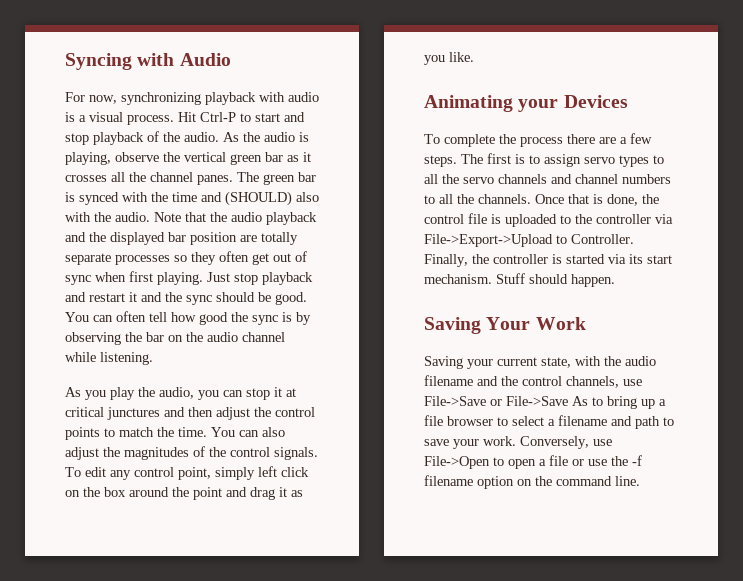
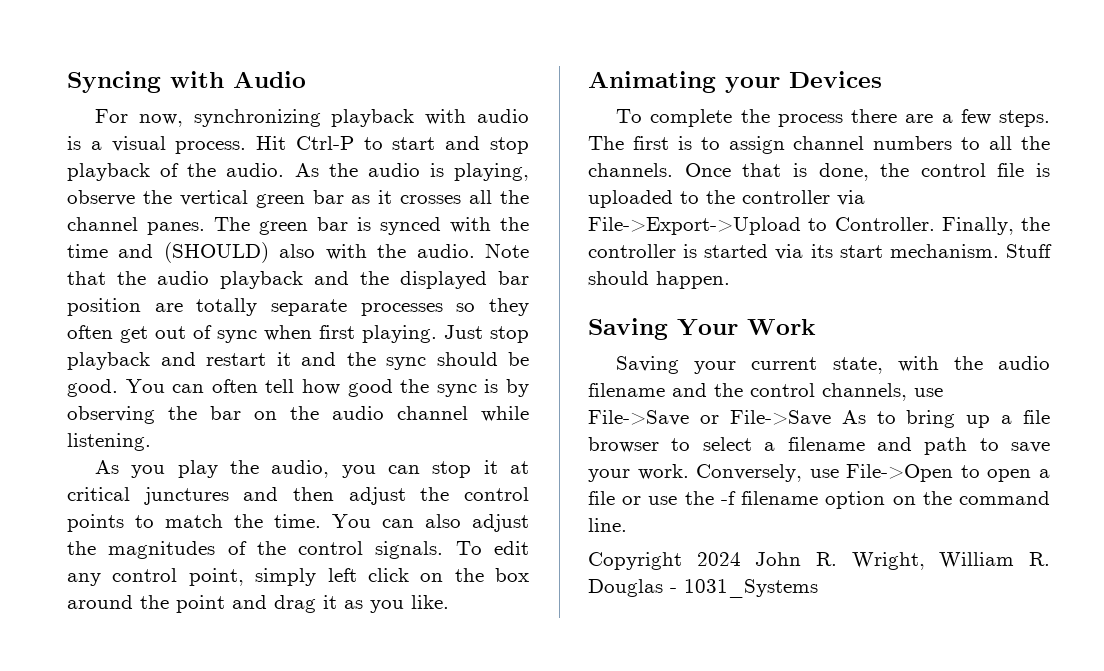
- The first is to assign servo types to all the servo channels and channel numbers to all the channels.
+ The first is to assign channel numbers to all the channels.
+ Copyright 2024 John R. Wright, William R. Douglas - 1031_Systems

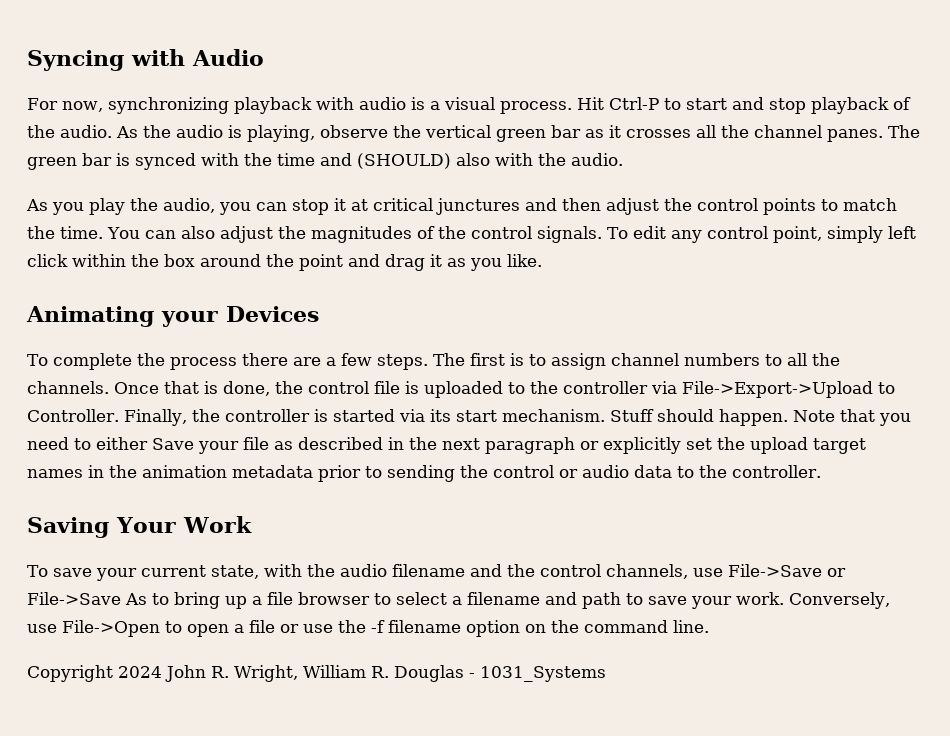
- Note that the audio playback and the displayed bar position are totally separate processes so they often get out of sync when first playing. Just stop playback and restart it and the sync should be good. You can often tell how good the sync is by observing the bar on the audio channel while listening.
- To edit any control point, simply left click on the box around the point and drag it as you like.
+ To edit any control point, simply left click within the box around the point and drag it as you like.
+ Note that you need to either Save your file as described in the next paragraph or explicitly set the upload target names in the animation metadata prior to sending the control or audio data to the controller.
- Saving your current state, with the audio filename and the control channels, use File->Save or File->Save As to bring up a file browser to select a filename and path to save your work.
+ To save your current state, with the audio filename and the control channels, use File->Save or File->Save As to bring up a file browser to select a filename and path to save your work.

